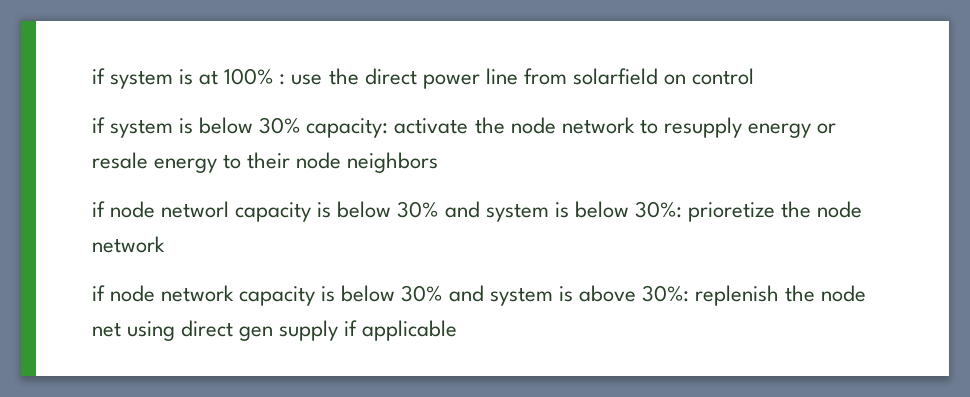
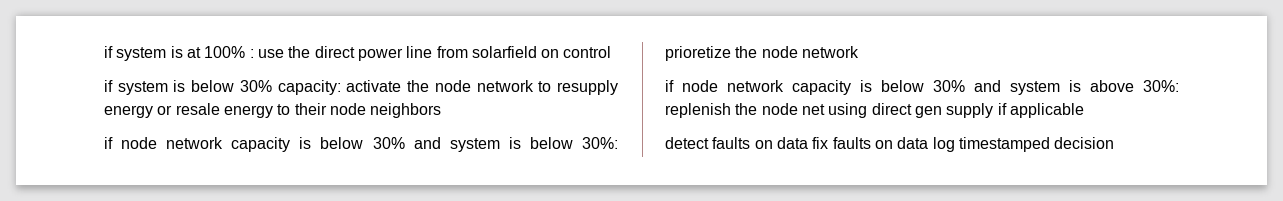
- if node networl capacity is below 30% and system is below 30%: prioretize the node network
+ if node network capacity is below 30% and system is below 30%: prioretize the node network
+ detect faults on data fix faults on data log timestamped decision

